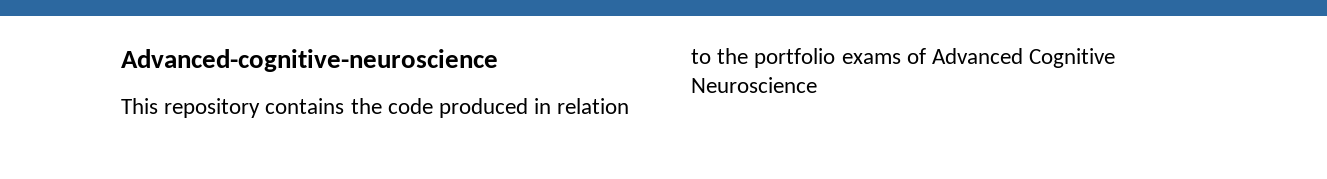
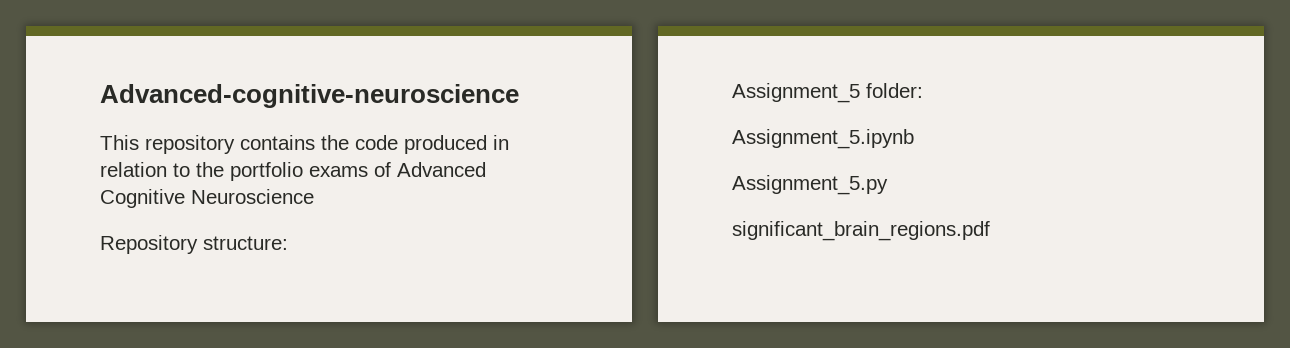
+ Repository structure:
+ Assignment_5 folder:
+ Assignment_5.ipynb
+ Assignment_5.py
+ significant_brain_regions.pdf

